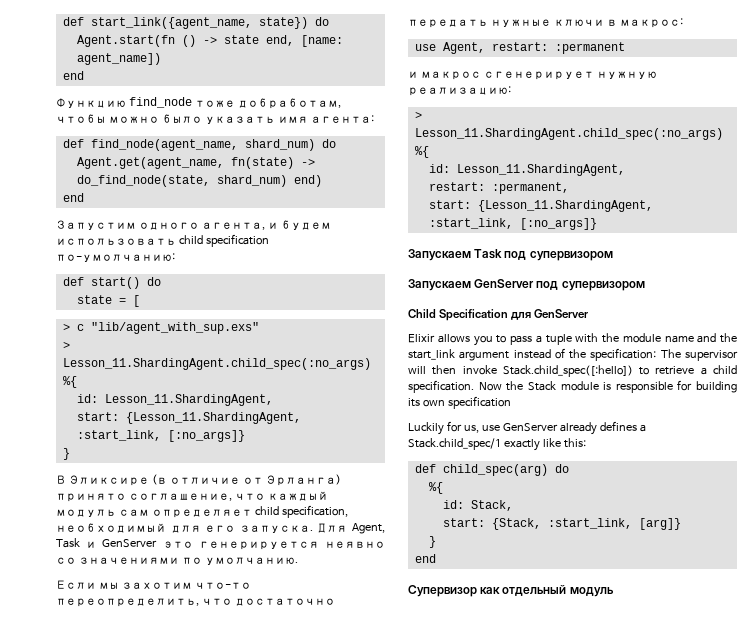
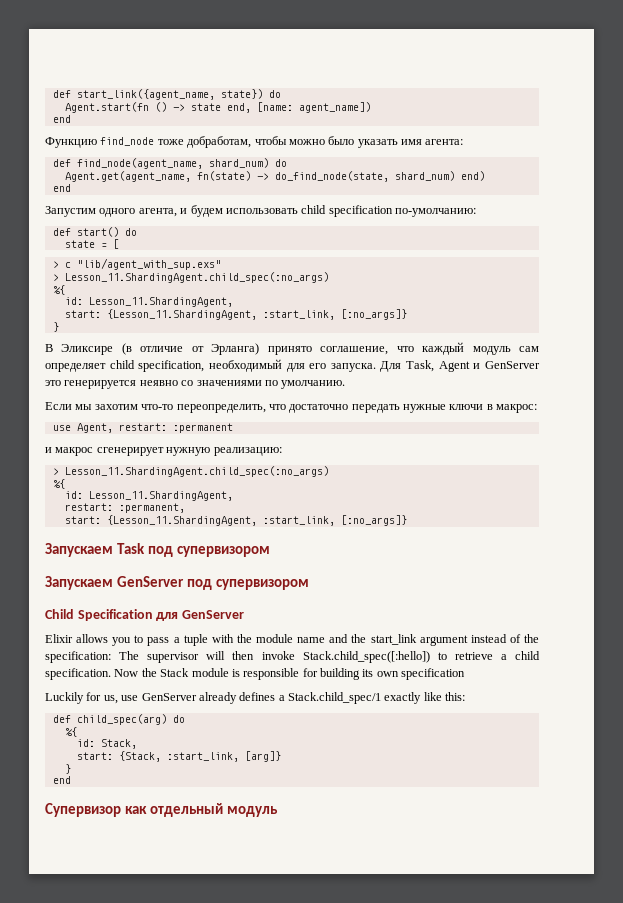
- Для Agent, Task и GenServer это генерируется неявно со значениями по умолчанию.
+ Для Task, Agent и GenServer это генерируется неявно со значениями по умолчанию.

